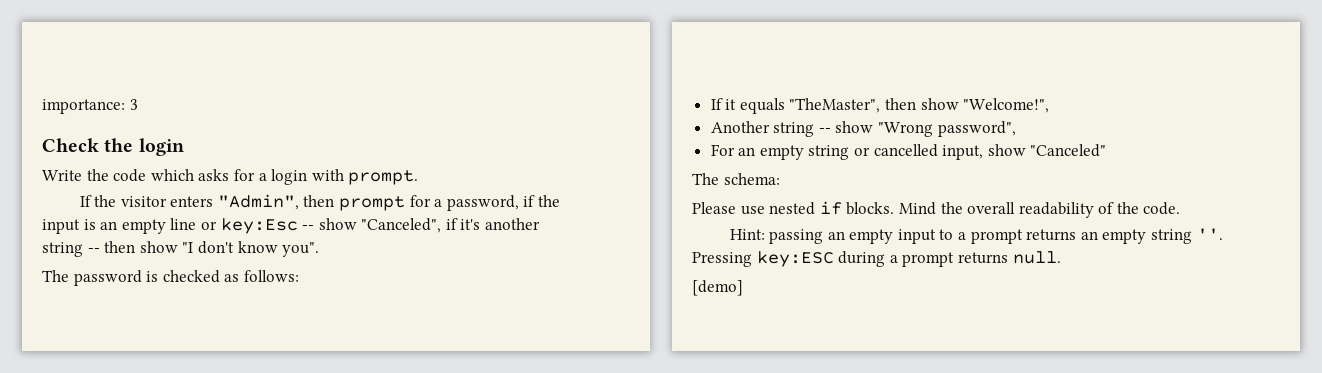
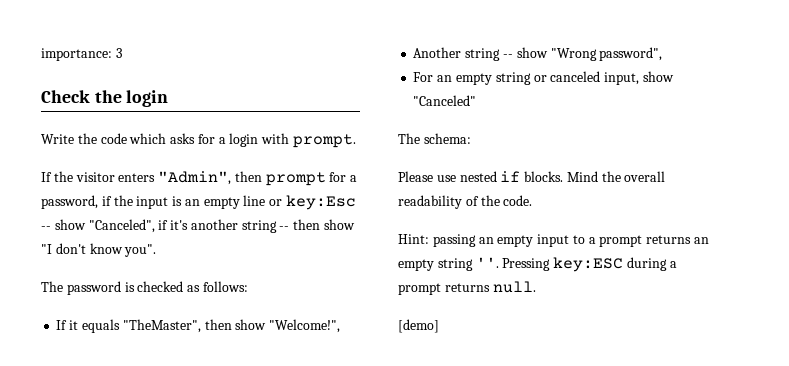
- For an empty string or cancelled input, show "Canceled"
+ For an empty string or canceled input, show "Canceled"

